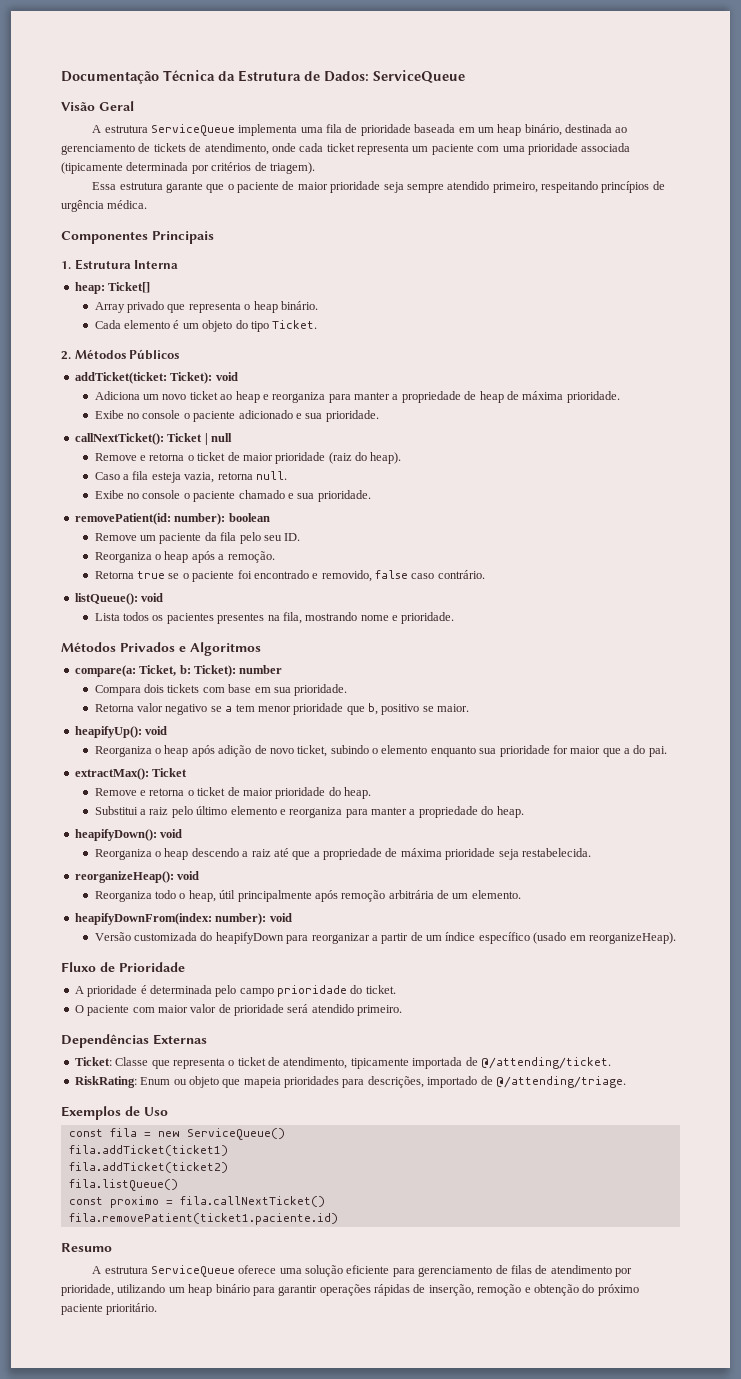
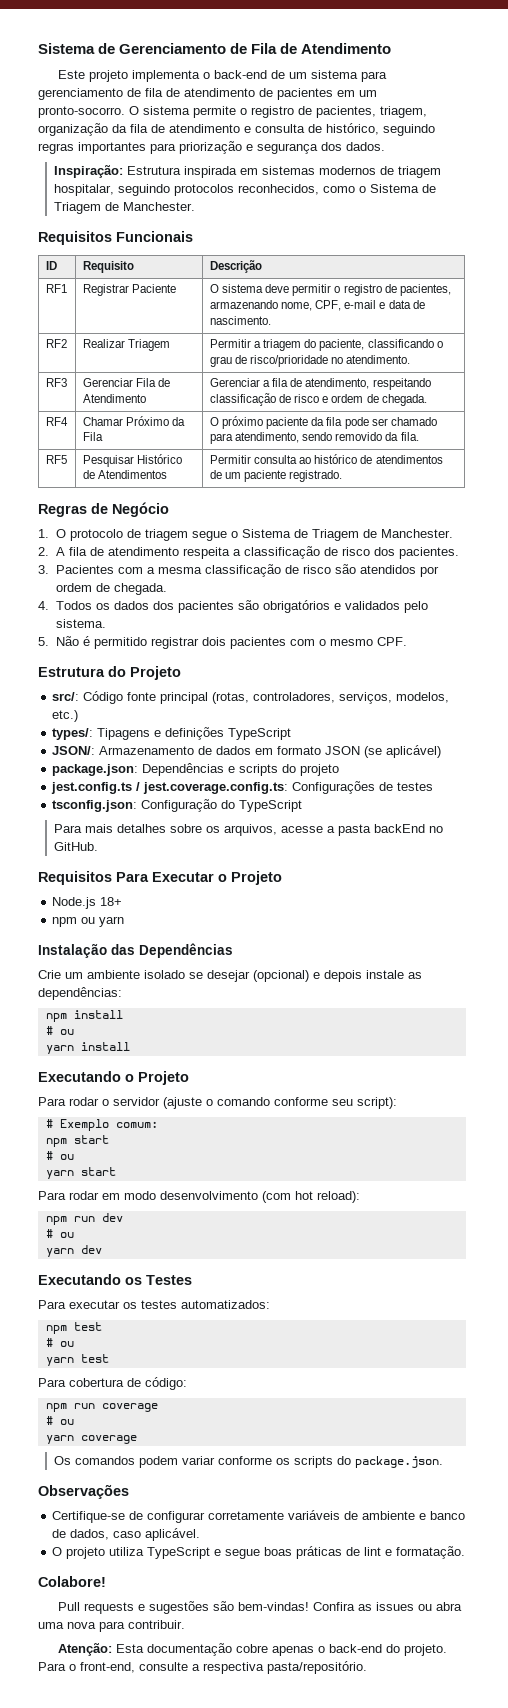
- Documentação Técnica da Estrutura de Dados: ServiceQueue
- Visão Geral
- A estrutura ServiceQueue implementa uma fila de prioridade baseada em um heap binário, destinada ao gerenciamento de tickets de atendimento, onde cada ticket representa um paciente com uma prioridade associada (tipicamente determinada por critérios de triagem).
- Essa estrutura garante que o paciente de maior prioridade seja sempre atendido primeiro, respeitando princípios de urgência médica.
- Componentes Principais
- 1. Estrutura Interna
- heap: Ticket[]
- Array privado que representa o heap binário.
- Cada elemento é um objeto do tipo Ticket.
- 2. Métodos Públicos
- addTicket(ticket: Ticket): void
- Adiciona um novo ticket ao heap e reorganiza para manter a propriedade de heap de máxima prioridade.
- Exibe no console o paciente adicionado e sua prioridade.
- callNextTicket(): Ticket | null
- Remove e retorna o ticket de maior prioridade (raiz do heap).
- Caso a fila esteja vazia, retorna null.
- Exibe no console o paciente chamado e sua prioridade.
- removePatient(id: number): boolean
- Remove um paciente da fila pelo seu ID.
- Reorganiza o heap após a remoção.
- Retorna true se o paciente foi encontrado e removido, false caso contrário.
- listQueue(): void
- Lista todos os pacientes presentes na fila, mostrando nome e prioridade.
- Métodos Privados e Algoritmos
- compare(a: Ticket, b: Ticket): number
- Compara dois tickets com base em sua prioridade.
- Retorna valor negativo se a tem menor prioridade que b, positivo se maior.
- heapifyUp(): void
- Reorganiza o heap após adição de novo ticket, subindo o elemento enquanto sua prioridade for maior que a do pai.
- extractMax(): Ticket
- Remove e retorna o ticket de maior prioridade do heap.
- Substitui a raiz pelo último elemento e reorganiza para manter a propriedade do heap.
- heapifyDown(): void
- Reorganiza o heap descendo a raiz até que a propriedade de máxima prioridade seja restabelecida.
- reorganizeHeap(): void
- Reorganiza todo o heap, útil principalmente após remoção arbitrária de um elemento.
- heapifyDownFrom(index: number): void
- Versão customizada do heapifyDown para reorganizar a partir de um índice específico (usado em reorganizeHeap).
- Fluxo de Prioridade
- A prioridade é determinada pelo campo prioridade do ticket.
- O paciente com maior valor de prioridade será atendido primeiro.
- Dependências Externas
- Ticket: Classe que representa o ticket de atendimento, tipicamente importada de @/attending/ticket.
- RiskRating: Enum ou objeto que mapeia prioridades para descrições, importado de @/attending/triage.
- Exemplos de Uso
- const fila = new ServiceQueue()
- fila.addTicket(ticket1)
- fila.addTicket(ticket2)
- fila.listQueue()
- const proximo = fila.callNextTicket()
- fila.removePatient(ticket1.paciente.id)
- Resumo
- A estrutura ServiceQueue oferece uma solução eficiente para gerenciamento de filas de atendimento por prioridade, utilizando um heap binário para garantir operações rápidas de inserção, remoção e obtenção do próximo paciente prioritário.
+ Sistema de Gerenciamento de Fila de Atendimento
+ Este projeto implementa o back-end de um sistema para gerenciamento de fila de atendimento de pacientes em um pronto-socorro. O sistema permite o registro de pacientes, triagem, organização da fila de atendimento e consulta de histórico, seguindo regras importantes para priorização e segurança dos dados.
+ Inspiração: Estrutura inspirada em sistemas modernos de triagem hospitalar, seguindo protocolos reconhecidos, como o Sistema de Triagem de Manchester.
+ Requisitos Funcionais
+ ID | Requisito | Descrição
+ RF1 | Registrar Paciente | O sistema deve permitir o registro de pacientes, armazenando nome, CPF, e-mail e data de nascimento.
+ RF2 | Realizar Triagem | Permitir a triagem do paciente, classificando o grau de risco/prioridade no atendimento.
+ RF3 | Gerenciar Fila de Atendimento | Gerenciar a fila de atendimento, respeitando classificação de risco e ordem de chegada.
+ RF4 | Chamar Próximo da Fila | O próximo paciente da fila pode ser chamado para atendimento, sendo removido da fila.
+ RF5 | Pesquisar Histórico de Atendimentos | Permitir consulta ao histórico de atendimentos de um paciente registrado.
+ Regras de Negócio
+ 1. O protocolo de triagem segue o Sistema de Triagem de Manchester.
+ 2. A fila de atendimento respeita a classificação de risco dos pacientes.
+ 3. Pacientes com a mesma classificação de risco são atendidos por ordem de chegada.
+ 4. Todos os dados dos pacientes são obrigatórios e validados pelo sistema.
+ 5. Não é permitido registrar dois pacientes com o mesmo CPF.
+ Estrutura do Projeto
+ src/: Código fonte principal (rotas, controladores, serviços, modelos, etc.)
+ types/: Tipagens e definições TypeScript
+ JSON/: Armazenamento de dados em formato JSON (se aplicável)
+ package.json: Dependências e scripts do projeto
+ jest.config.ts / jest.coverage.config.ts: Configurações de testes
+ tsconfig.json: Configuração do TypeScript
+ Para mais detalhes sobre os arquivos, acesse a pasta backEnd no GitHub.
+ Requisitos Para Executar o Projeto
+ Node.js 18+
+ npm ou yarn
+ Instalação das Dependências
+ Crie um ambiente isolado se desejar (opcional) e depois instale as dependências:
+ npm install
+ # ou
+ yarn install
+ Executando o Projeto
+ Para rodar o servidor (ajuste o comando conforme seu script):
+ # Exemplo comum:
+ npm start
+ # ou
+ yarn start
+ Para rodar em modo desenvolvimento (com hot reload):
+ npm run dev
+ # ou
+ yarn dev
+ Executando os Testes
+ Para executar os testes automatizados:
+ npm test
+ # ou
+ yarn test
+ Para cobertura de código:
+ npm run coverage
+ # ou
+ yarn coverage
+ Os comandos podem variar conforme os scripts do package.json.
+ Observações
+ Certifique-se de configurar corretamente variáveis de ambiente e banco de dados, caso aplicável.
+ O projeto utiliza TypeScript e segue boas práticas de lint e formatação.
+ Colabore!
+ Pull requests e sugestões são bem-vindas! Confira as issues ou abra uma nova para contribuir.
+ Atenção: Esta documentação cobre apenas o back-end do projeto. Para o front-end, consulte a respectiva pasta/repositório.

